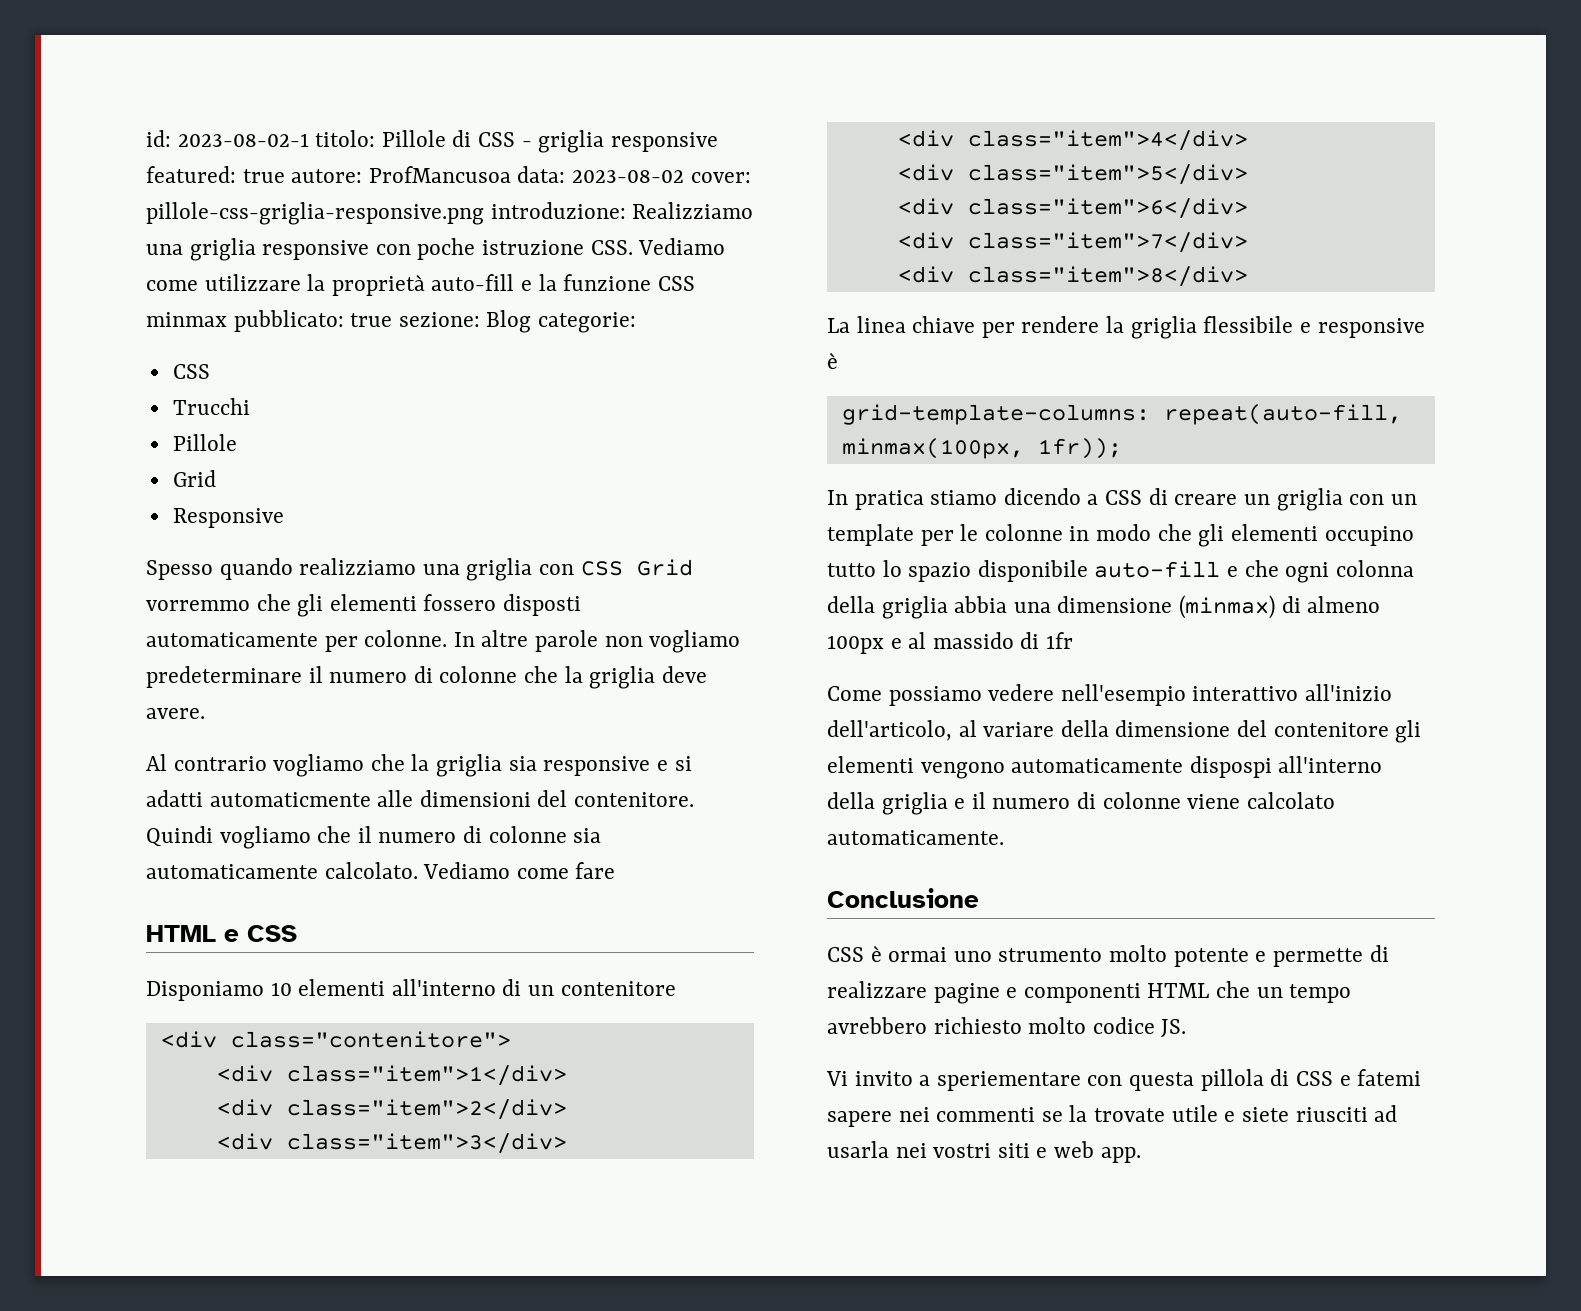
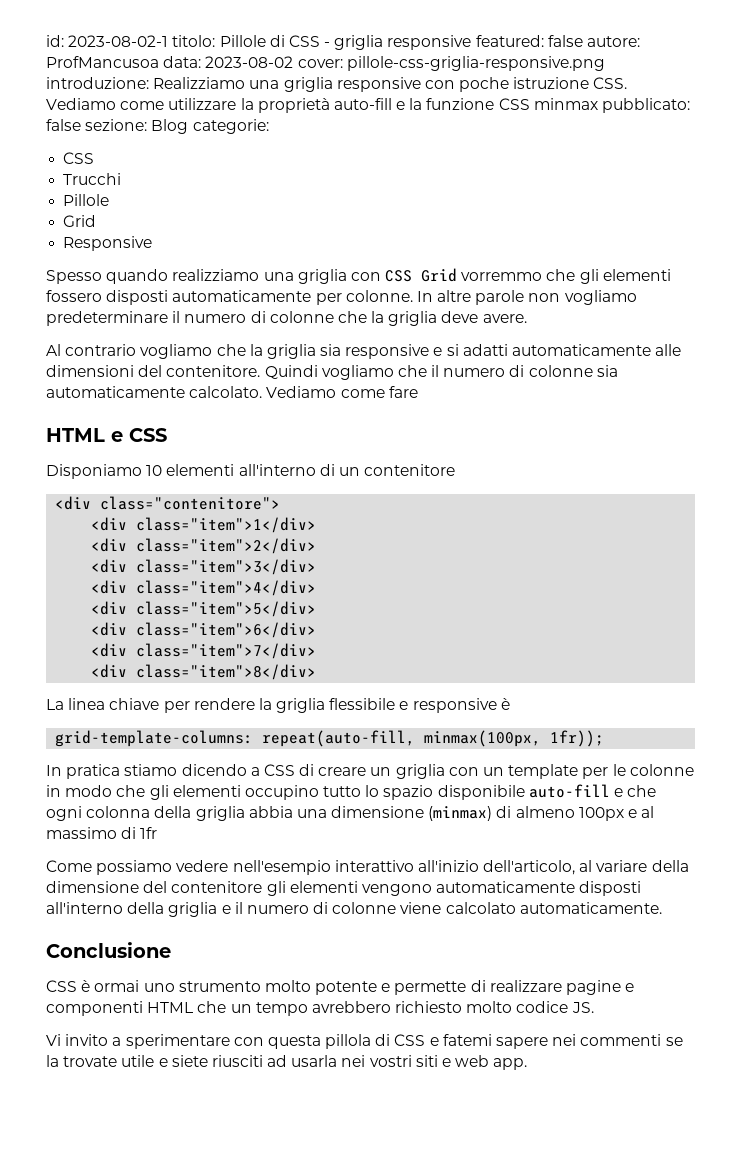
- id: 2023-08-02-1 titolo: Pillole di CSS - griglia responsive featured: true autore: ProfMancusoa data: 2023-08-02 cover: pillole-css-griglia-responsive.png introduzione: Realizziamo una griglia responsive con poche istruzione CSS. Vediamo come utilizzare la proprietà auto-fill e la funzione CSS minmax pubblicato: true sezione: Blog categorie:
+ id: 2023-08-02-1 titolo: Pillole di CSS - griglia responsive featured: false autore: ProfMancusoa data: 2023-08-02 cover: pillole-css-griglia-responsive.png introduzione: Realizziamo una griglia responsive con poche istruzione CSS. Vediamo come utilizzare la proprietà auto-fill e la funzione CSS minmax pubblicato: false sezione: Blog categorie:
- Al contrario vogliamo che la griglia sia responsive e si adatti automaticmente alle dimensioni del contenitore.
+ Al contrario vogliamo che la griglia sia responsive e si adatti automaticamente alle dimensioni del contenitore.
- In pratica stiamo dicendo a CSS di creare un griglia con un template per le colonne in modo che gli elementi occupino tutto lo spazio disponibile auto-fill e che ogni colonna della griglia abbia una dimensione (minmax) di almeno 100px e al massido di 1fr
+ In pratica stiamo dicendo a CSS di creare un griglia con un template per le colonne in modo che gli elementi occupino tutto lo spazio disponibile auto-fill e che ogni colonna della griglia abbia una dimensione (minmax) di almeno 100px e al massimo di 1fr
- Come possiamo vedere nell'esempio interattivo all'inizio dell'articolo, al variare della dimensione del contenitore gli elementi vengono automaticamente dispospi all'interno della griglia e il numero di colonne viene calcolato automaticamente.
+ Come possiamo vedere nell'esempio interattivo all'inizio dell'articolo, al variare della dimensione del contenitore gli elementi vengono automaticamente disposti all'interno della griglia e il numero di colonne viene calcolato automaticamente.
- Vi invito a speriementare con questa pillola di CSS e fatemi sapere nei commenti se la trovate utile e siete riusciti ad usarla nei vostri siti e web app.
+ Vi invito a sperimentare con questa pillola di CSS e fatemi sapere nei commenti se la trovate utile e siete riusciti ad usarla nei vostri siti e web app.

